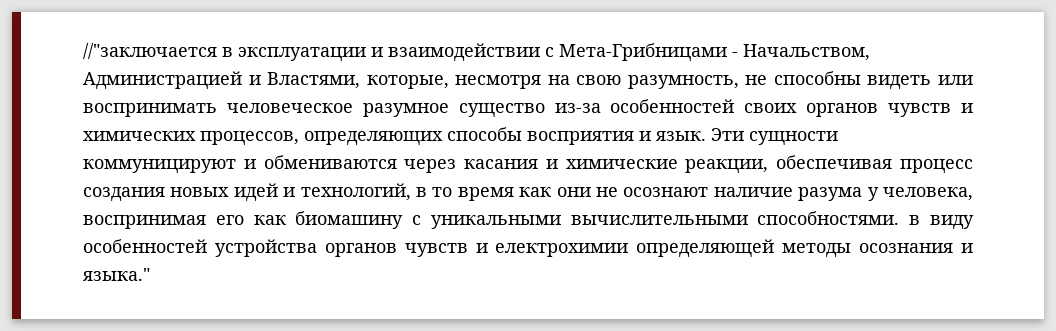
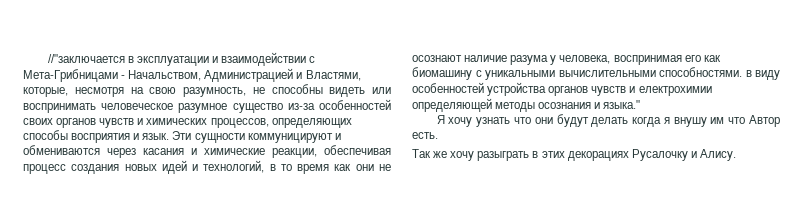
+ Я хочу узнать что они будут делать когда я внушу им что Автор есть.
+ Так же хочу разыграть в этих декорациях Русалочку и Алису.

